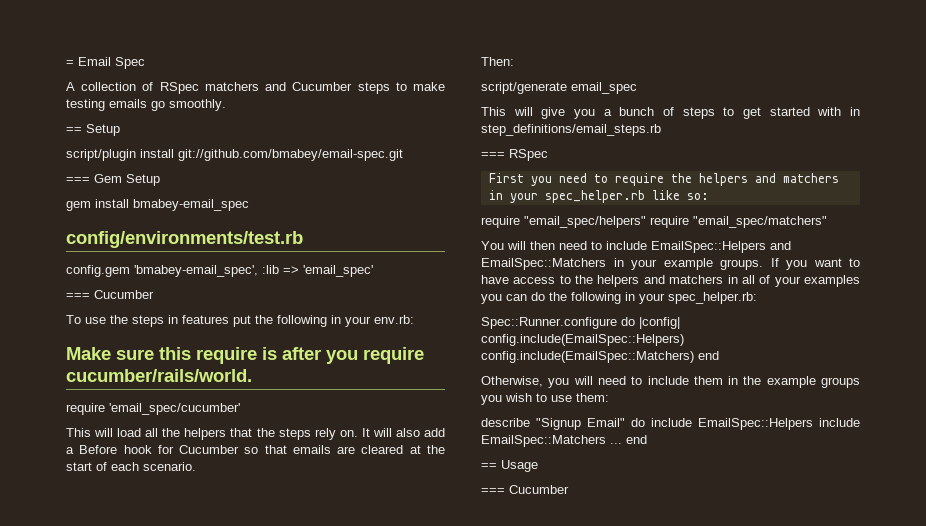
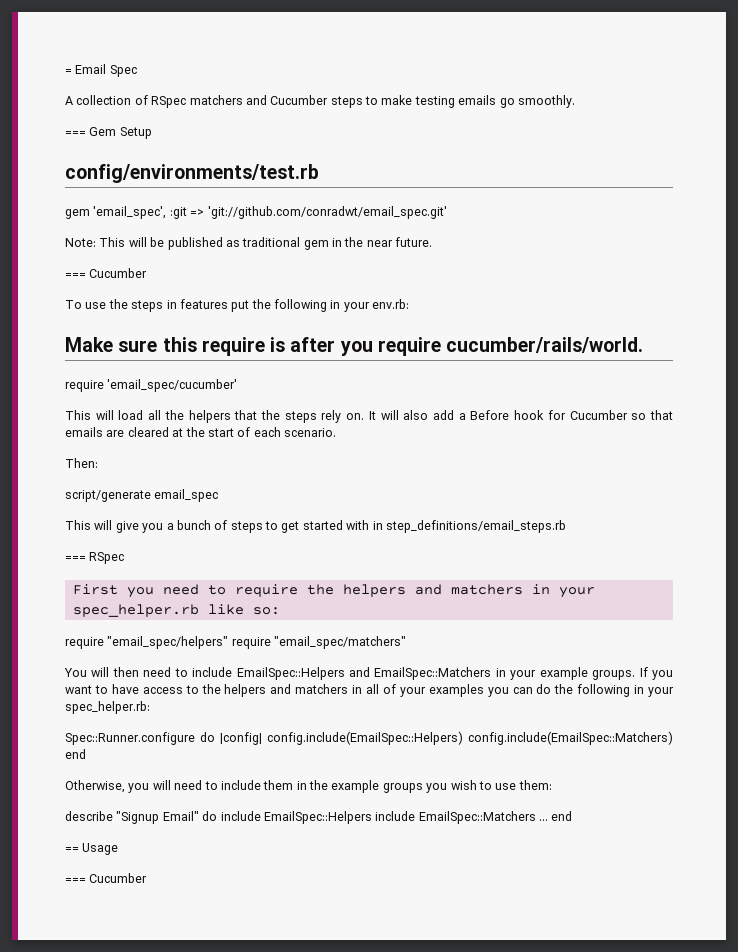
- == Setup
- script/plugin install git://github.com/bmabey/email-spec.git
  === Gem Setup
- gem install bmabey-email_spec
  config/environments/test.rb
- config.gem 'bmabey-email_spec', :lib => 'email_spec'
+ gem 'email_spec', :git => 'git://github.com/conradwt/email_spec.git'
+ Note: This will be published as traditional gem in the near future.

